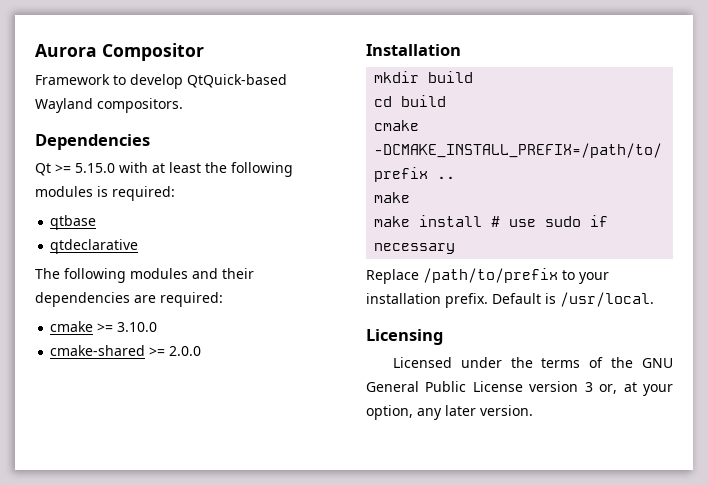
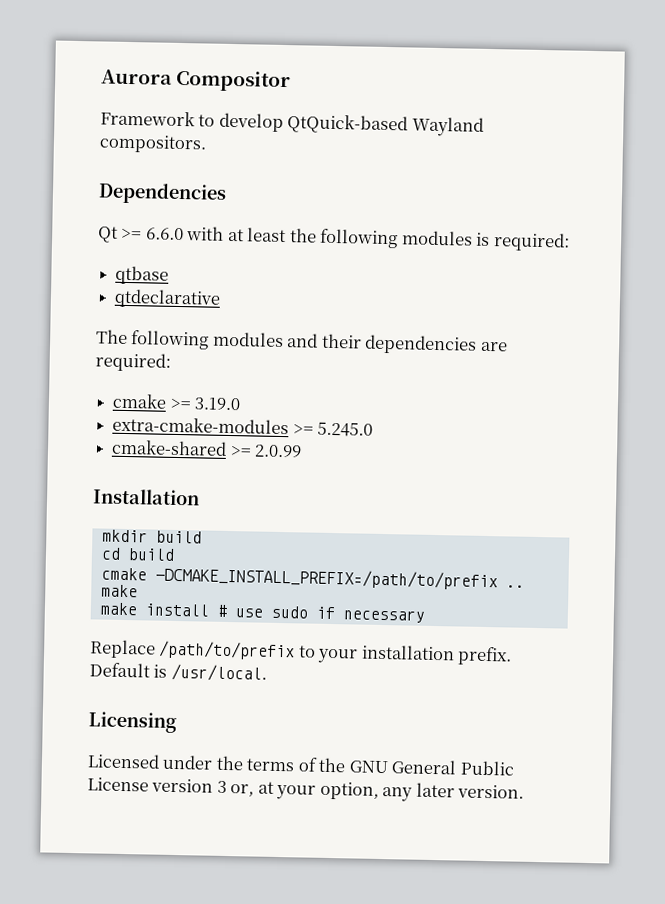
- Qt >= 5.15.0 with at least the following modules is required:
+ Qt >= 6.6.0 with at least the following modules is required:
- cmake >= 3.10.0
+ cmake >= 3.19.0
+ extra-cmake-modules >= 5.245.0
- cmake-shared >= 2.0.0
+ cmake-shared >= 2.0.99

